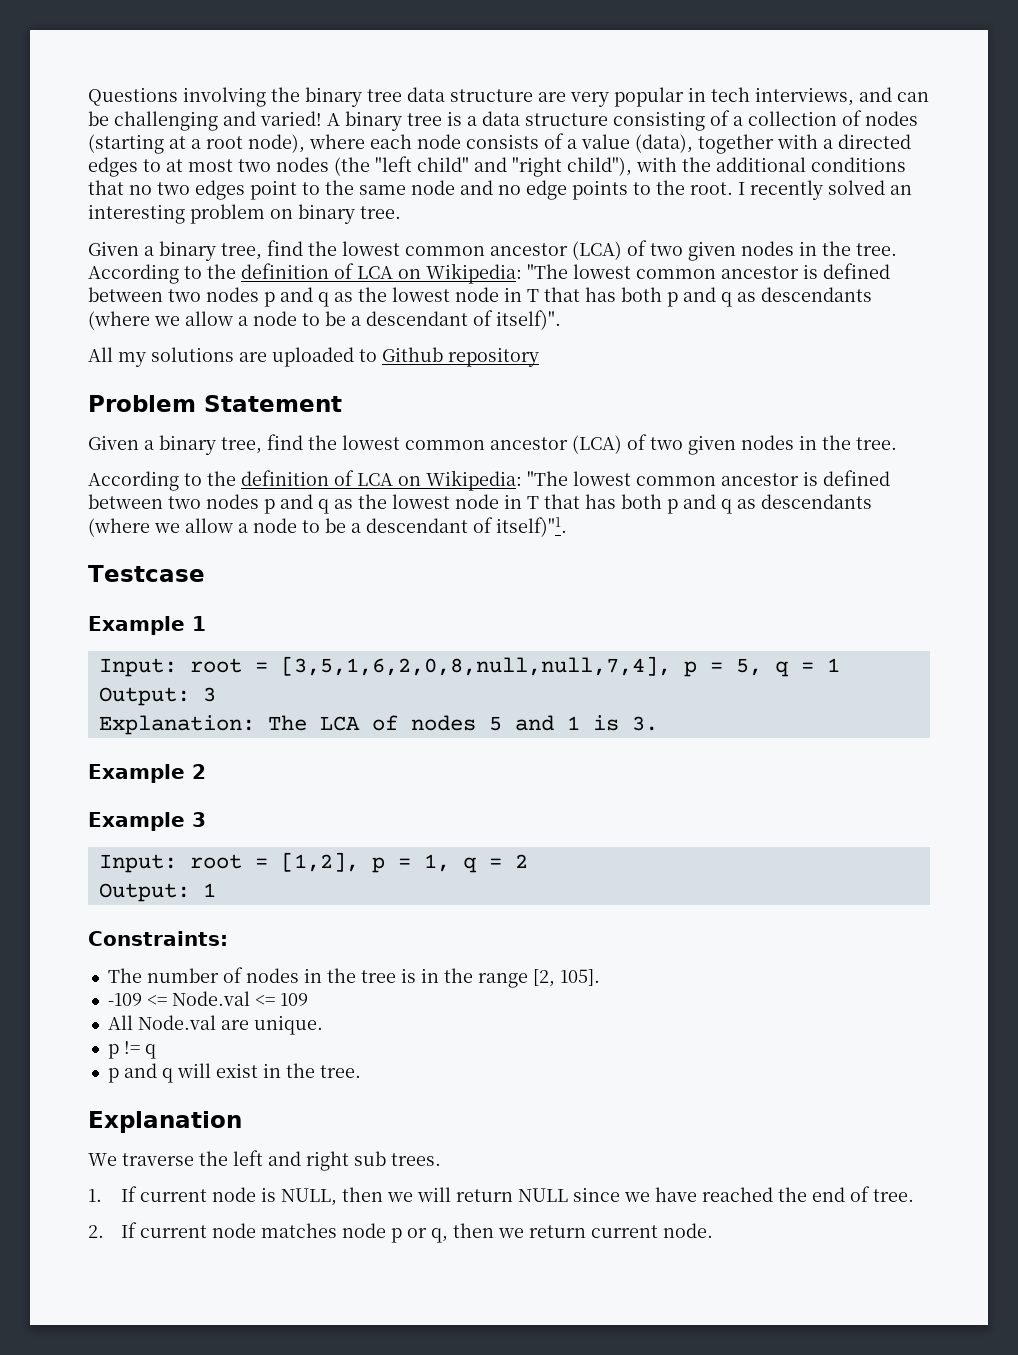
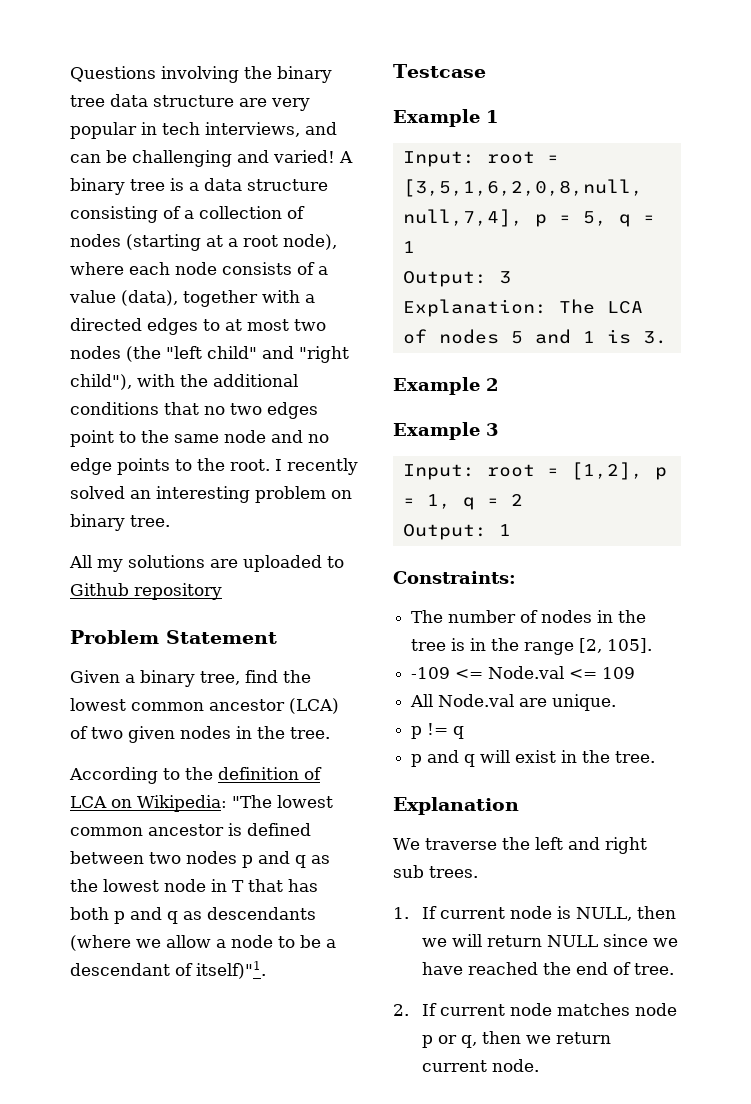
- Given a binary tree, find the lowest common ancestor (LCA) of two given nodes in the tree. According to the definition of LCA on Wikipedia: "The lowest common ancestor is defined between two nodes p and q as the lowest node in T that has both p and q as descendants (where we allow a node to be a descendant of itself)".

